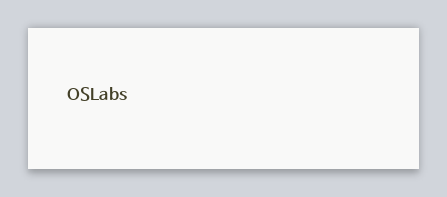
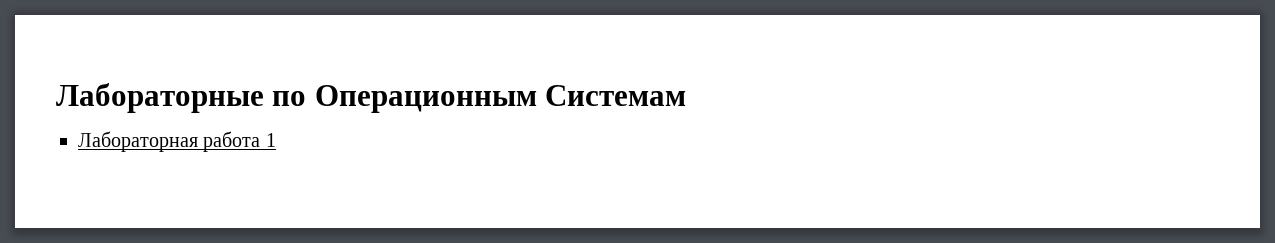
- OSLabs
+ Лабораторные по Операционным Системам
+ Лабораторная работа 1

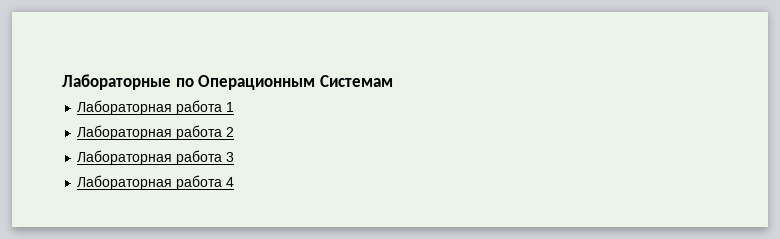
+ Лабораторная работа 2
+ Лабораторная работа 3
+ Лабораторная работа 4

